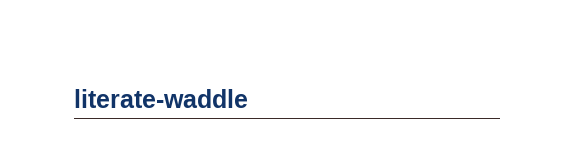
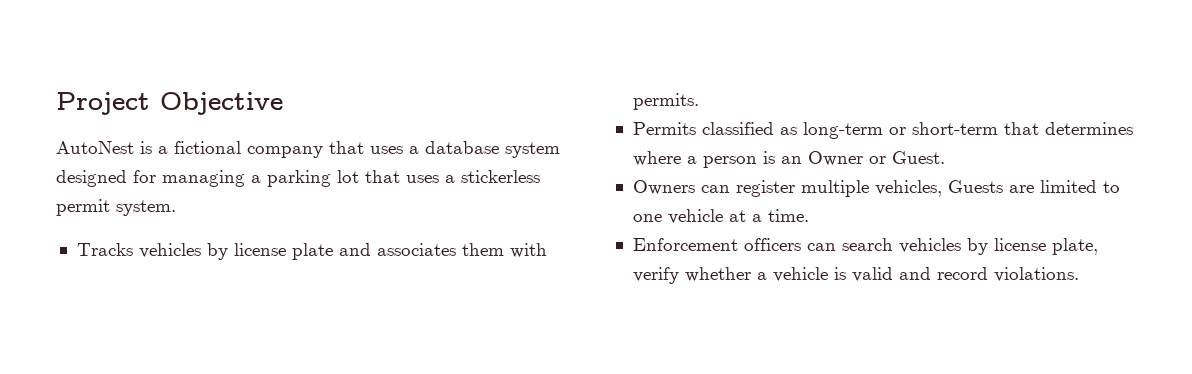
- literate-waddle
+ Project Objective
+ AutoNest is a fictional company that uses a database system designed for managing a parking lot that uses a stickerless permit system.
+ Tracks vehicles by license plate and associates them with permits.
+ Permits classified as long-term or short-term that determines where a person is an Owner or Guest.
+ Owners can register multiple vehicles, Guests are limited to one vehicle at a time.
+ Enforcement officers can search vehicles by license plate, verify whether a vehicle is valid and record violations.

